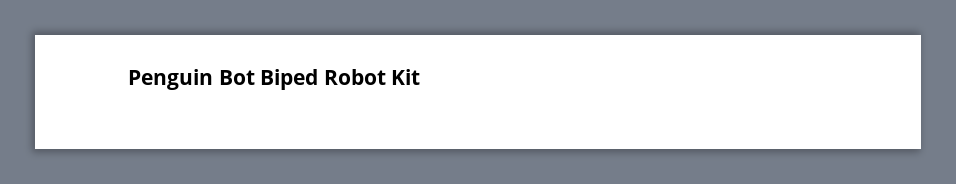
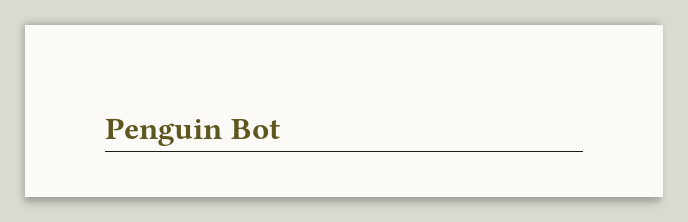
- Penguin Bot Biped Robot Kit
+ Penguin Bot

